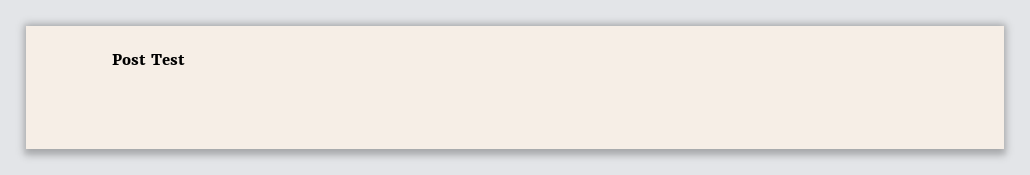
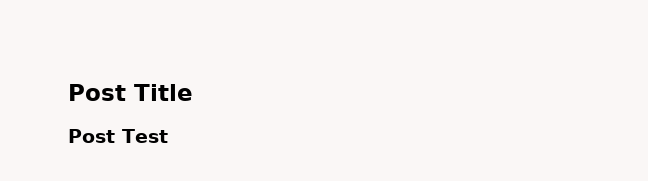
+ Post Title

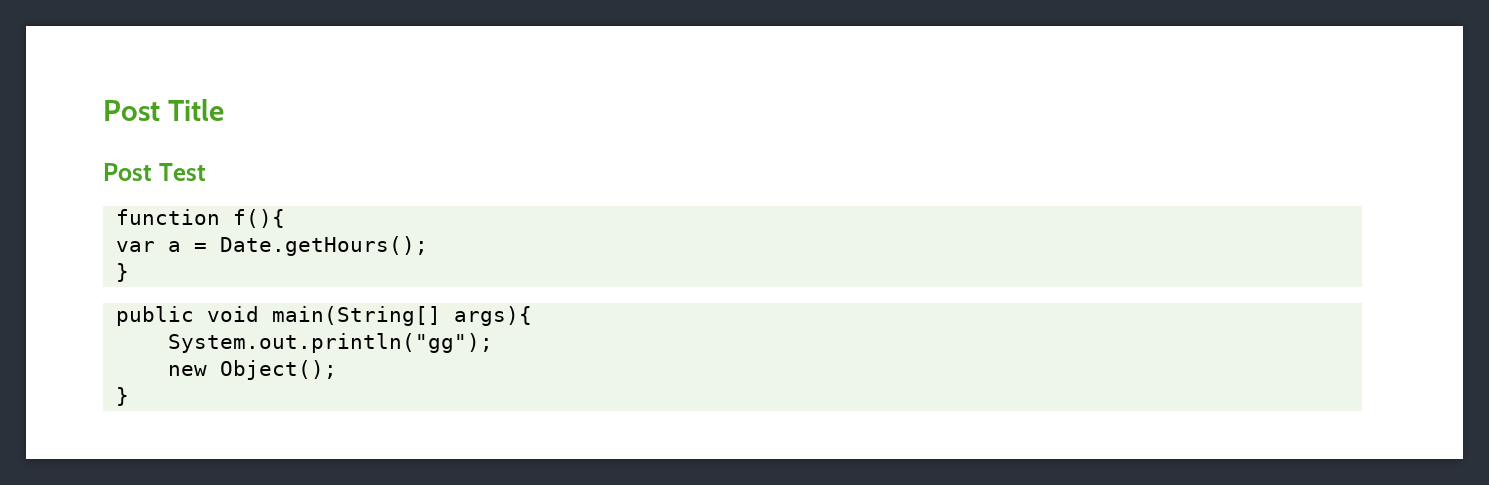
+ function f(){
+ var a = Date.getHours();
+ }
+ public void main(String[] args){
+ System.out.println("gg");
+ new Object();
+ }

